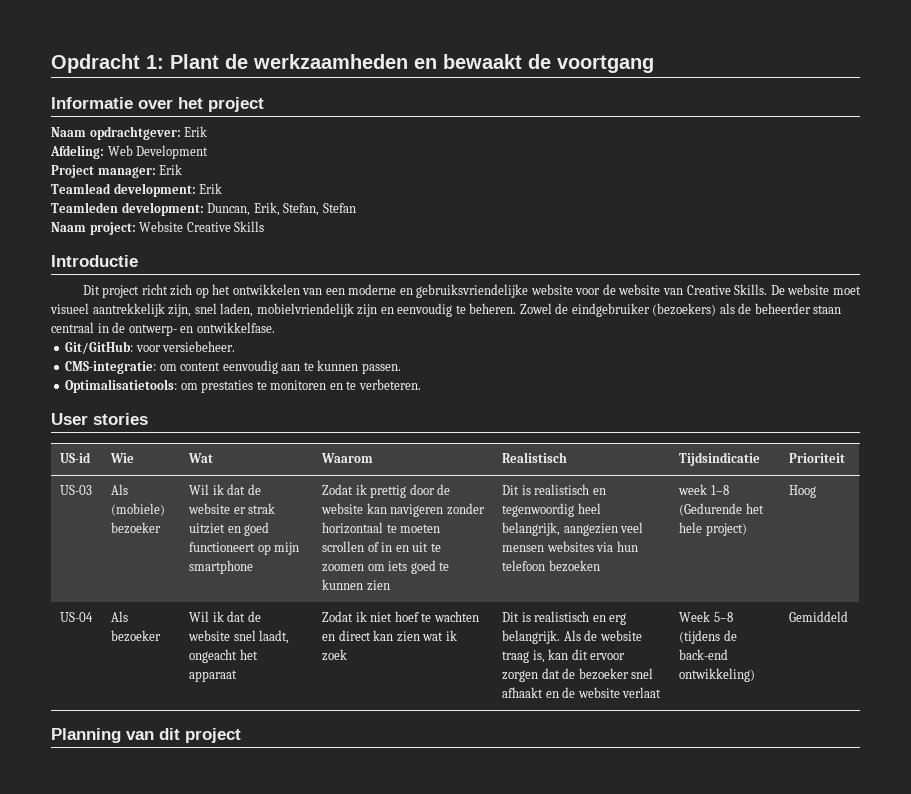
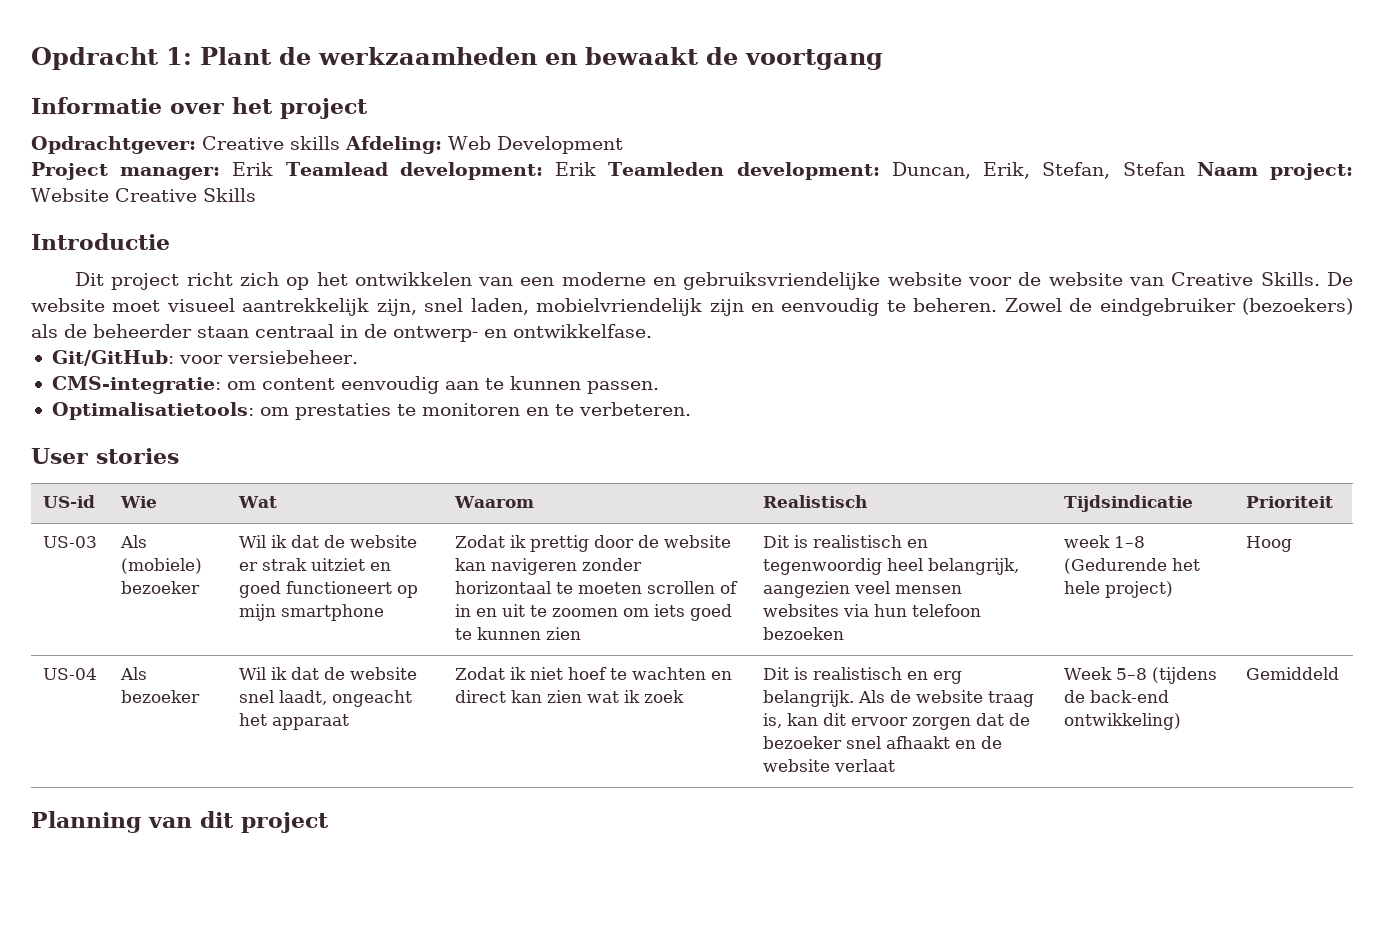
- Naam opdrachtgever: Erik
- Afdeling: Web Development
+ Opdrachtgever: Creative skills Afdeling: Web Development
- Project manager: Erik
- Teamlead development: Erik
- Teamleden development: Duncan, Erik, Stefan, Stefan
- Naam project: Website Creative Skills
+ Project manager: Erik Teamlead development: Erik Teamleden development: Duncan, Erik, Stefan, Stefan Naam project: Website Creative Skills

